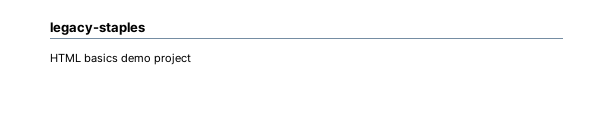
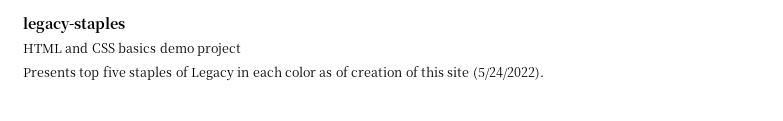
- HTML basics demo project
+ HTML and CSS basics demo project
+ Presents top five staples of Legacy in each color as of creation of this site (5/24/2022).

